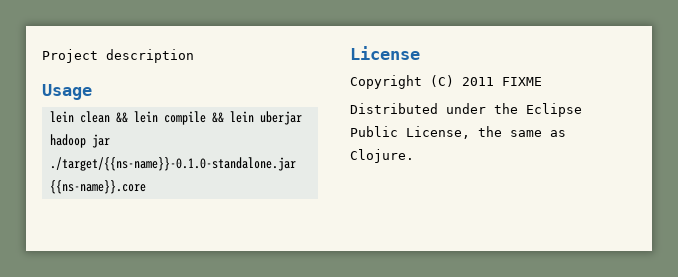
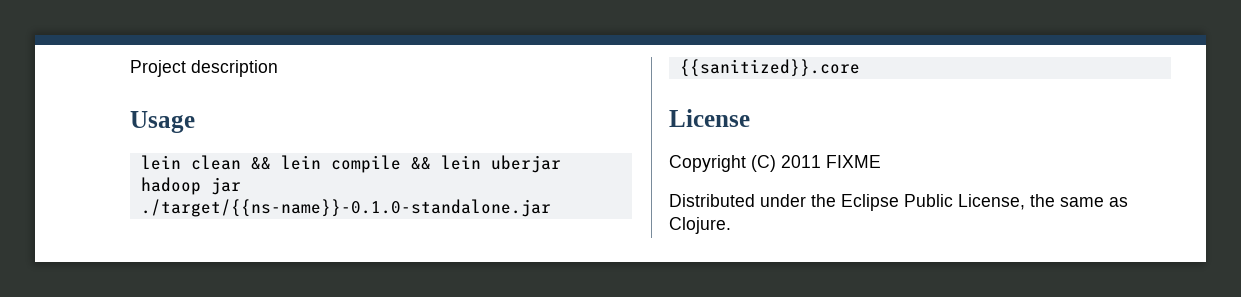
- hadoop jar ./target/{{ns-name}}-0.1.0-standalone.jar {{ns-name}}.core
+ hadoop jar ./target/{{ns-name}}-0.1.0-standalone.jar {{sanitized}}.core

